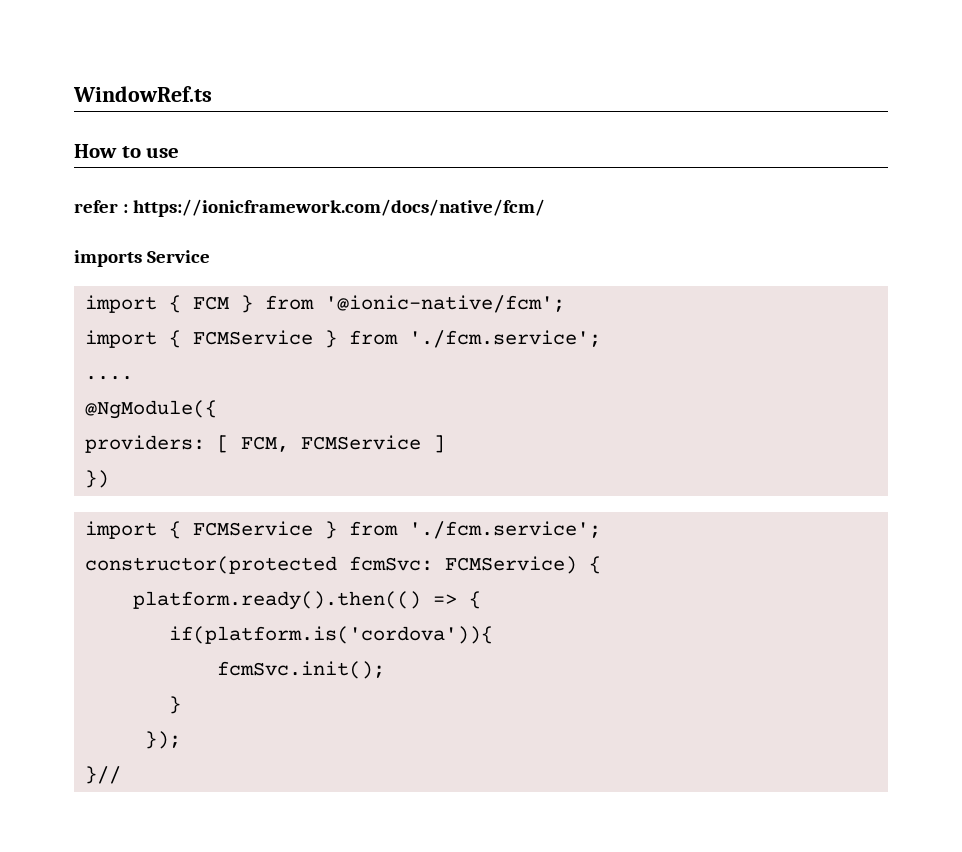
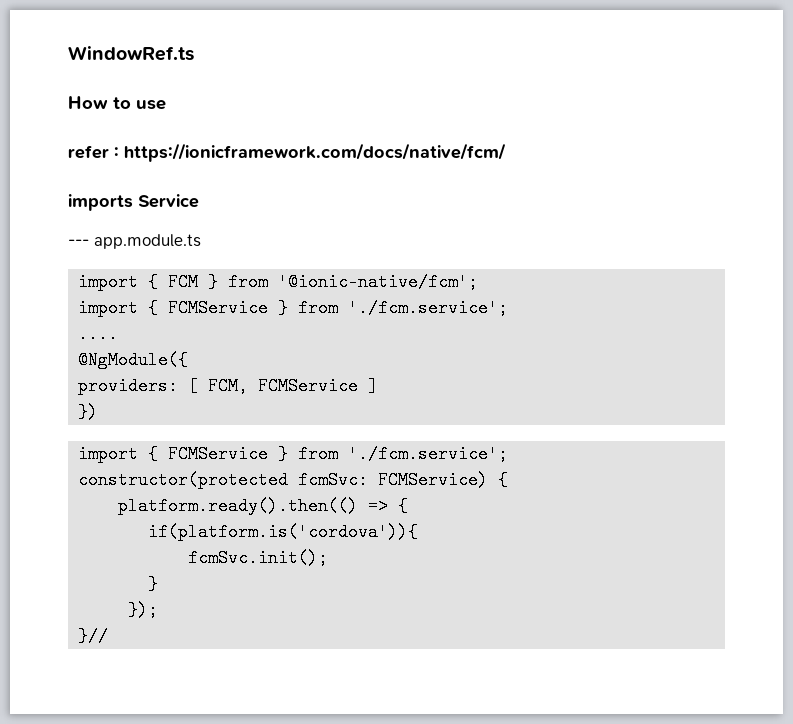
+ --- app.module.ts

